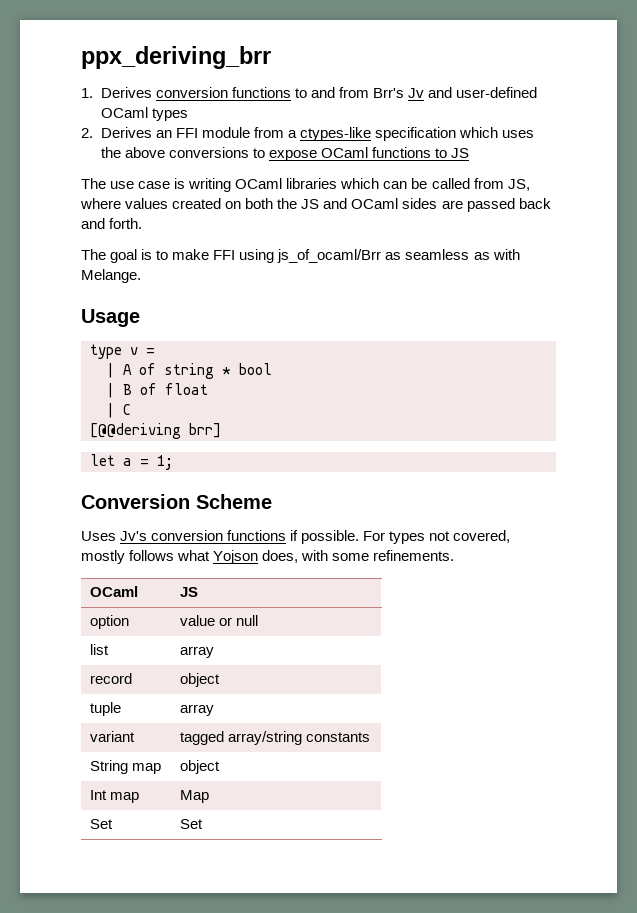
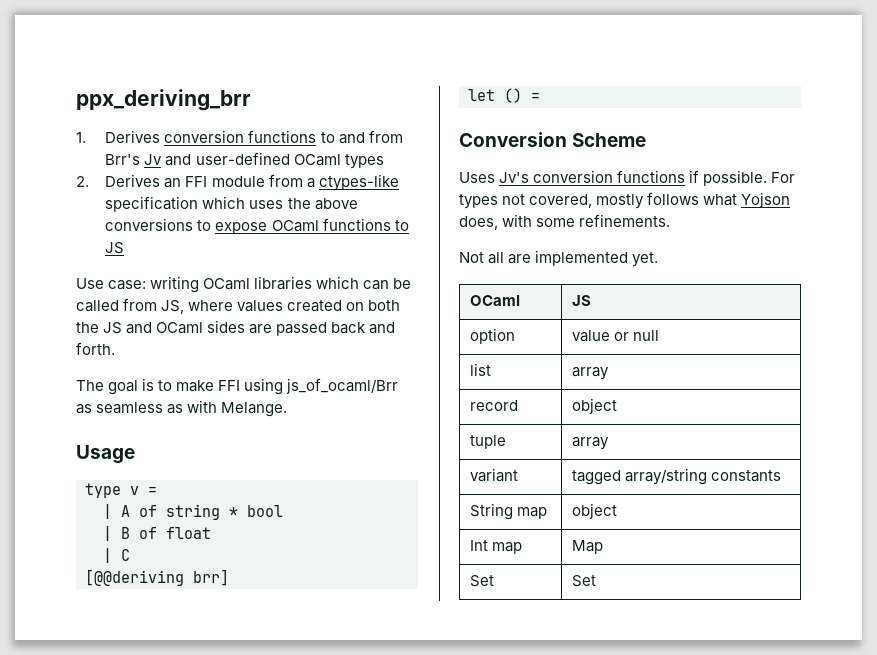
- The use case is writing OCaml libraries which can be called from JS, where values created on both the JS and OCaml sides are passed back and forth.
+ Use case: writing OCaml libraries which can be called from JS, where values created on both the JS and OCaml sides are passed back and forth.
- let a = 1;
+ let () =
+ Not all are implemented yet.

